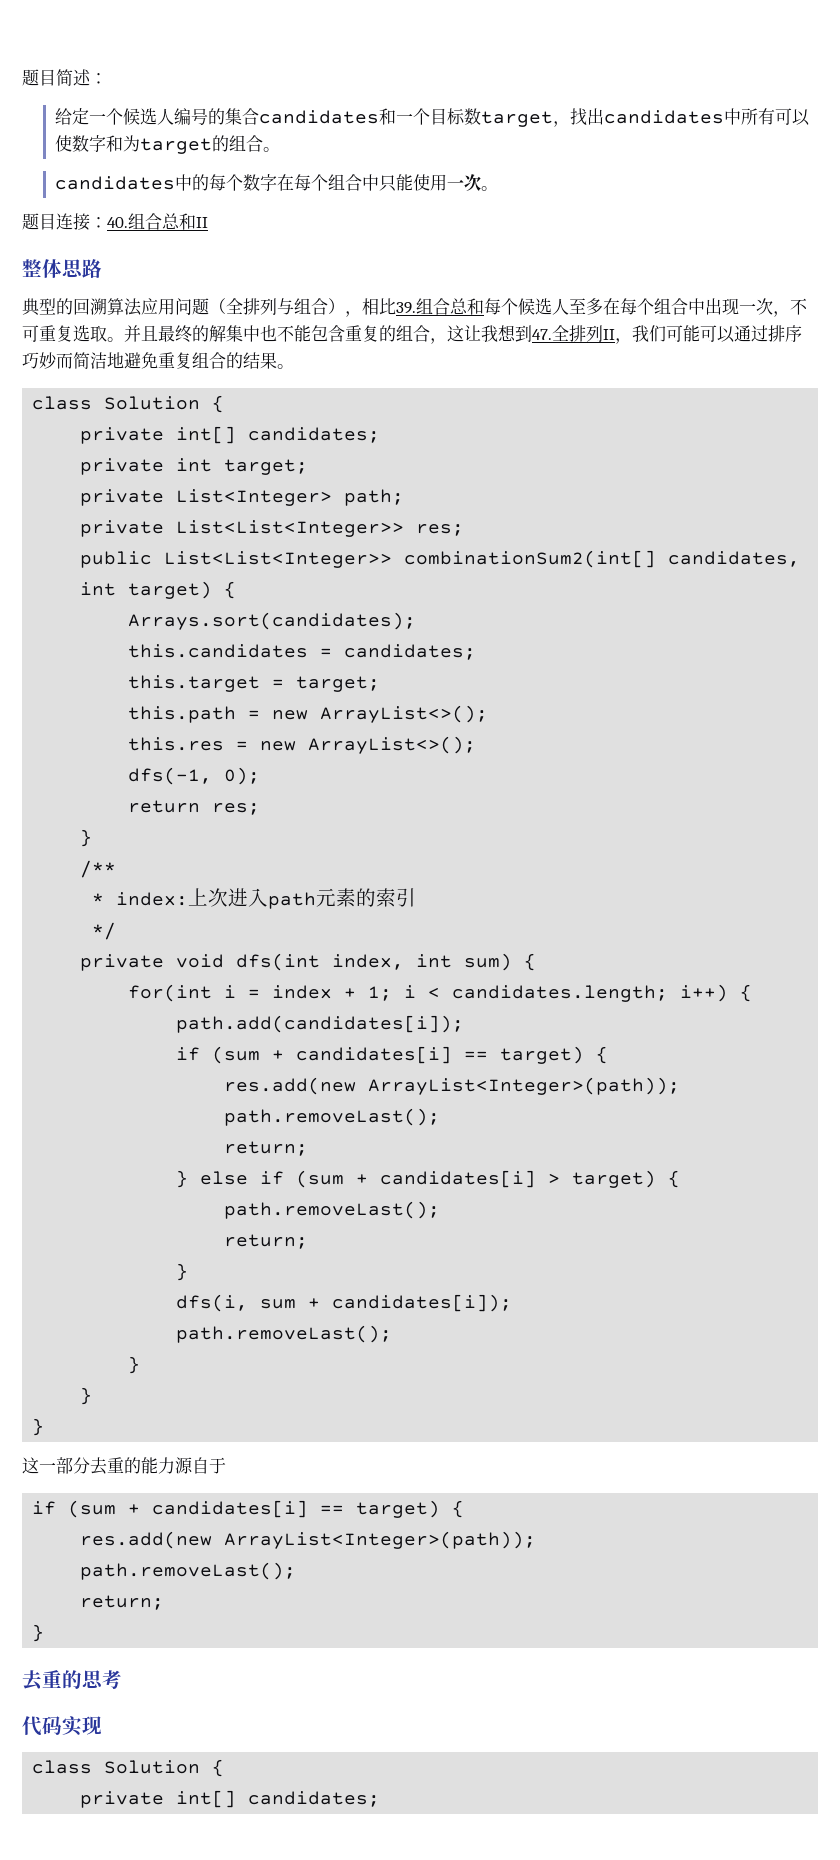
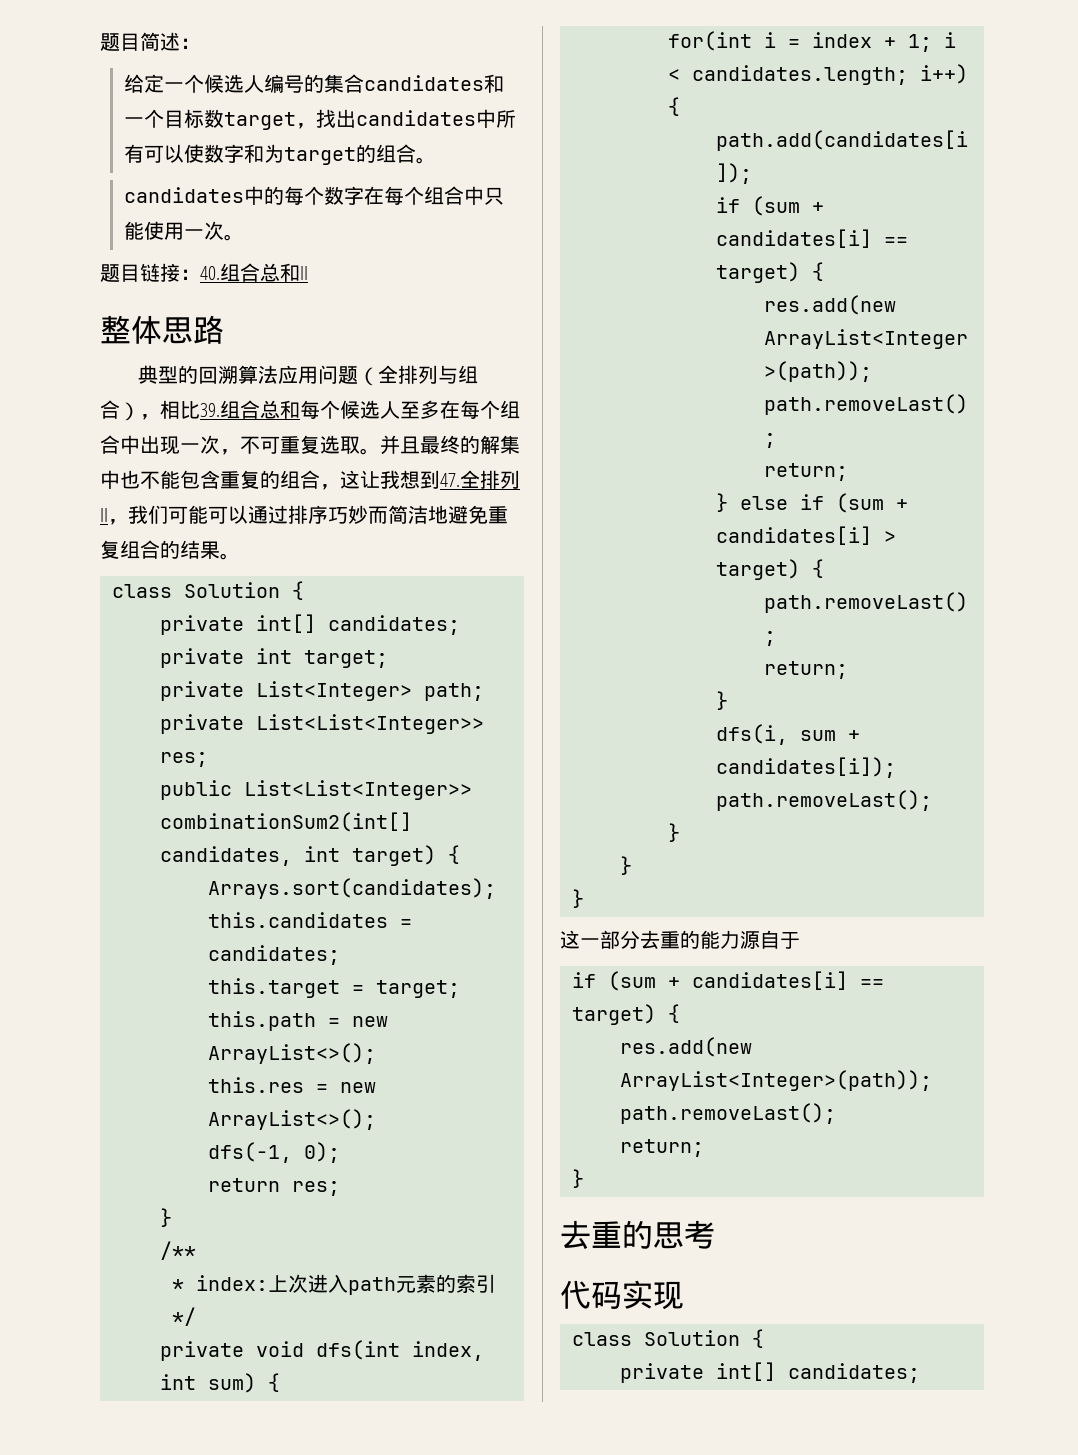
- 题目连接：40.组合总和II
+ 题目链接：40.组合总和II

